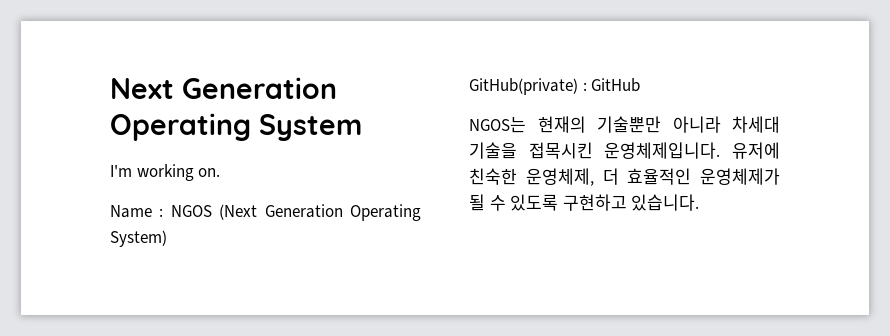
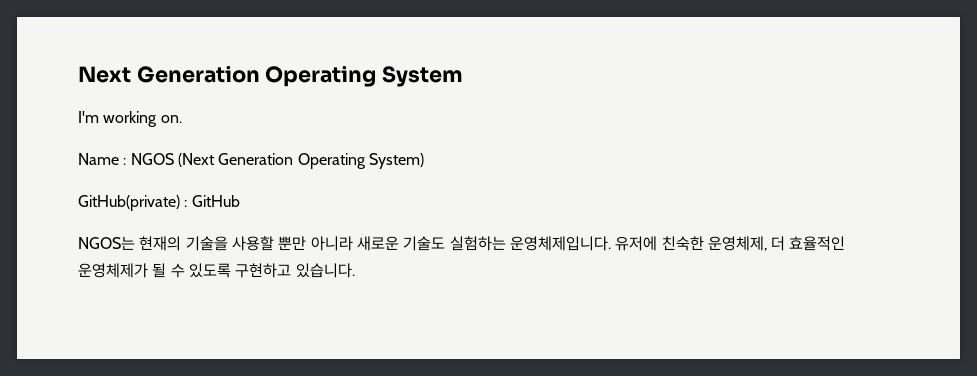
- NGOS는 현재의 기술뿐만 아니라 차세대 기술을 접목시킨 운영체제입니다.
+ NGOS는 현재의 기술을 사용할 뿐만 아니라 새로운 기술도 실험하는 운영체제입니다.

